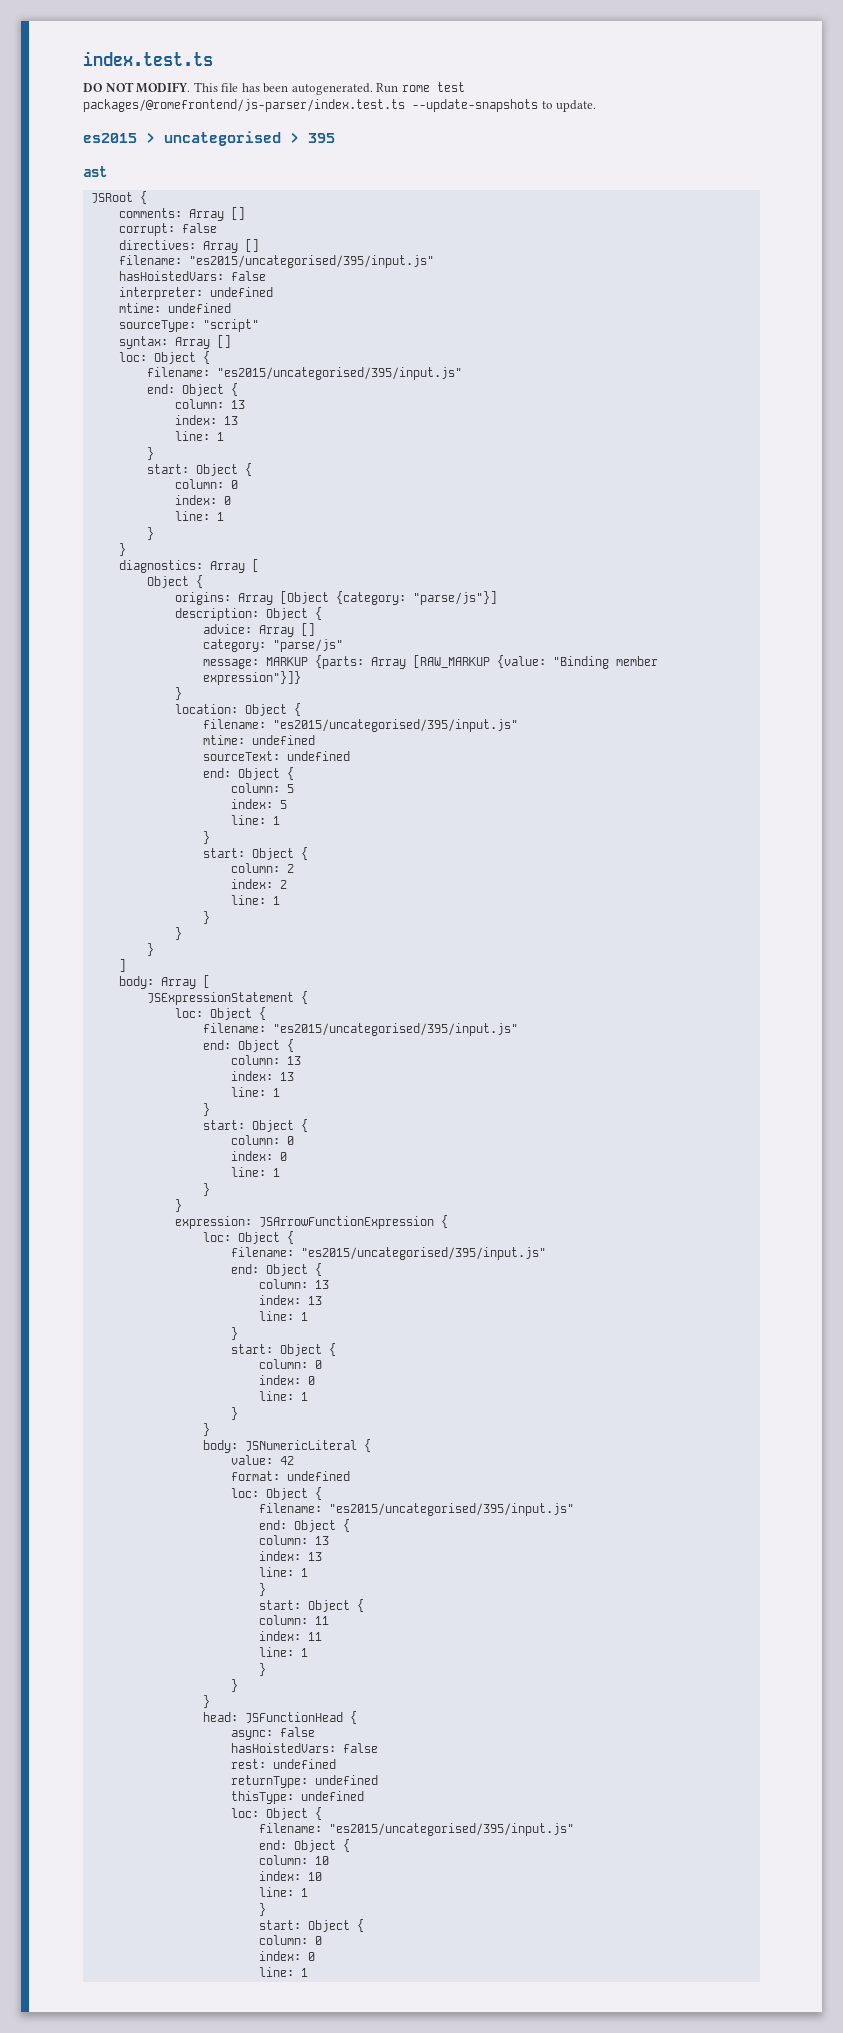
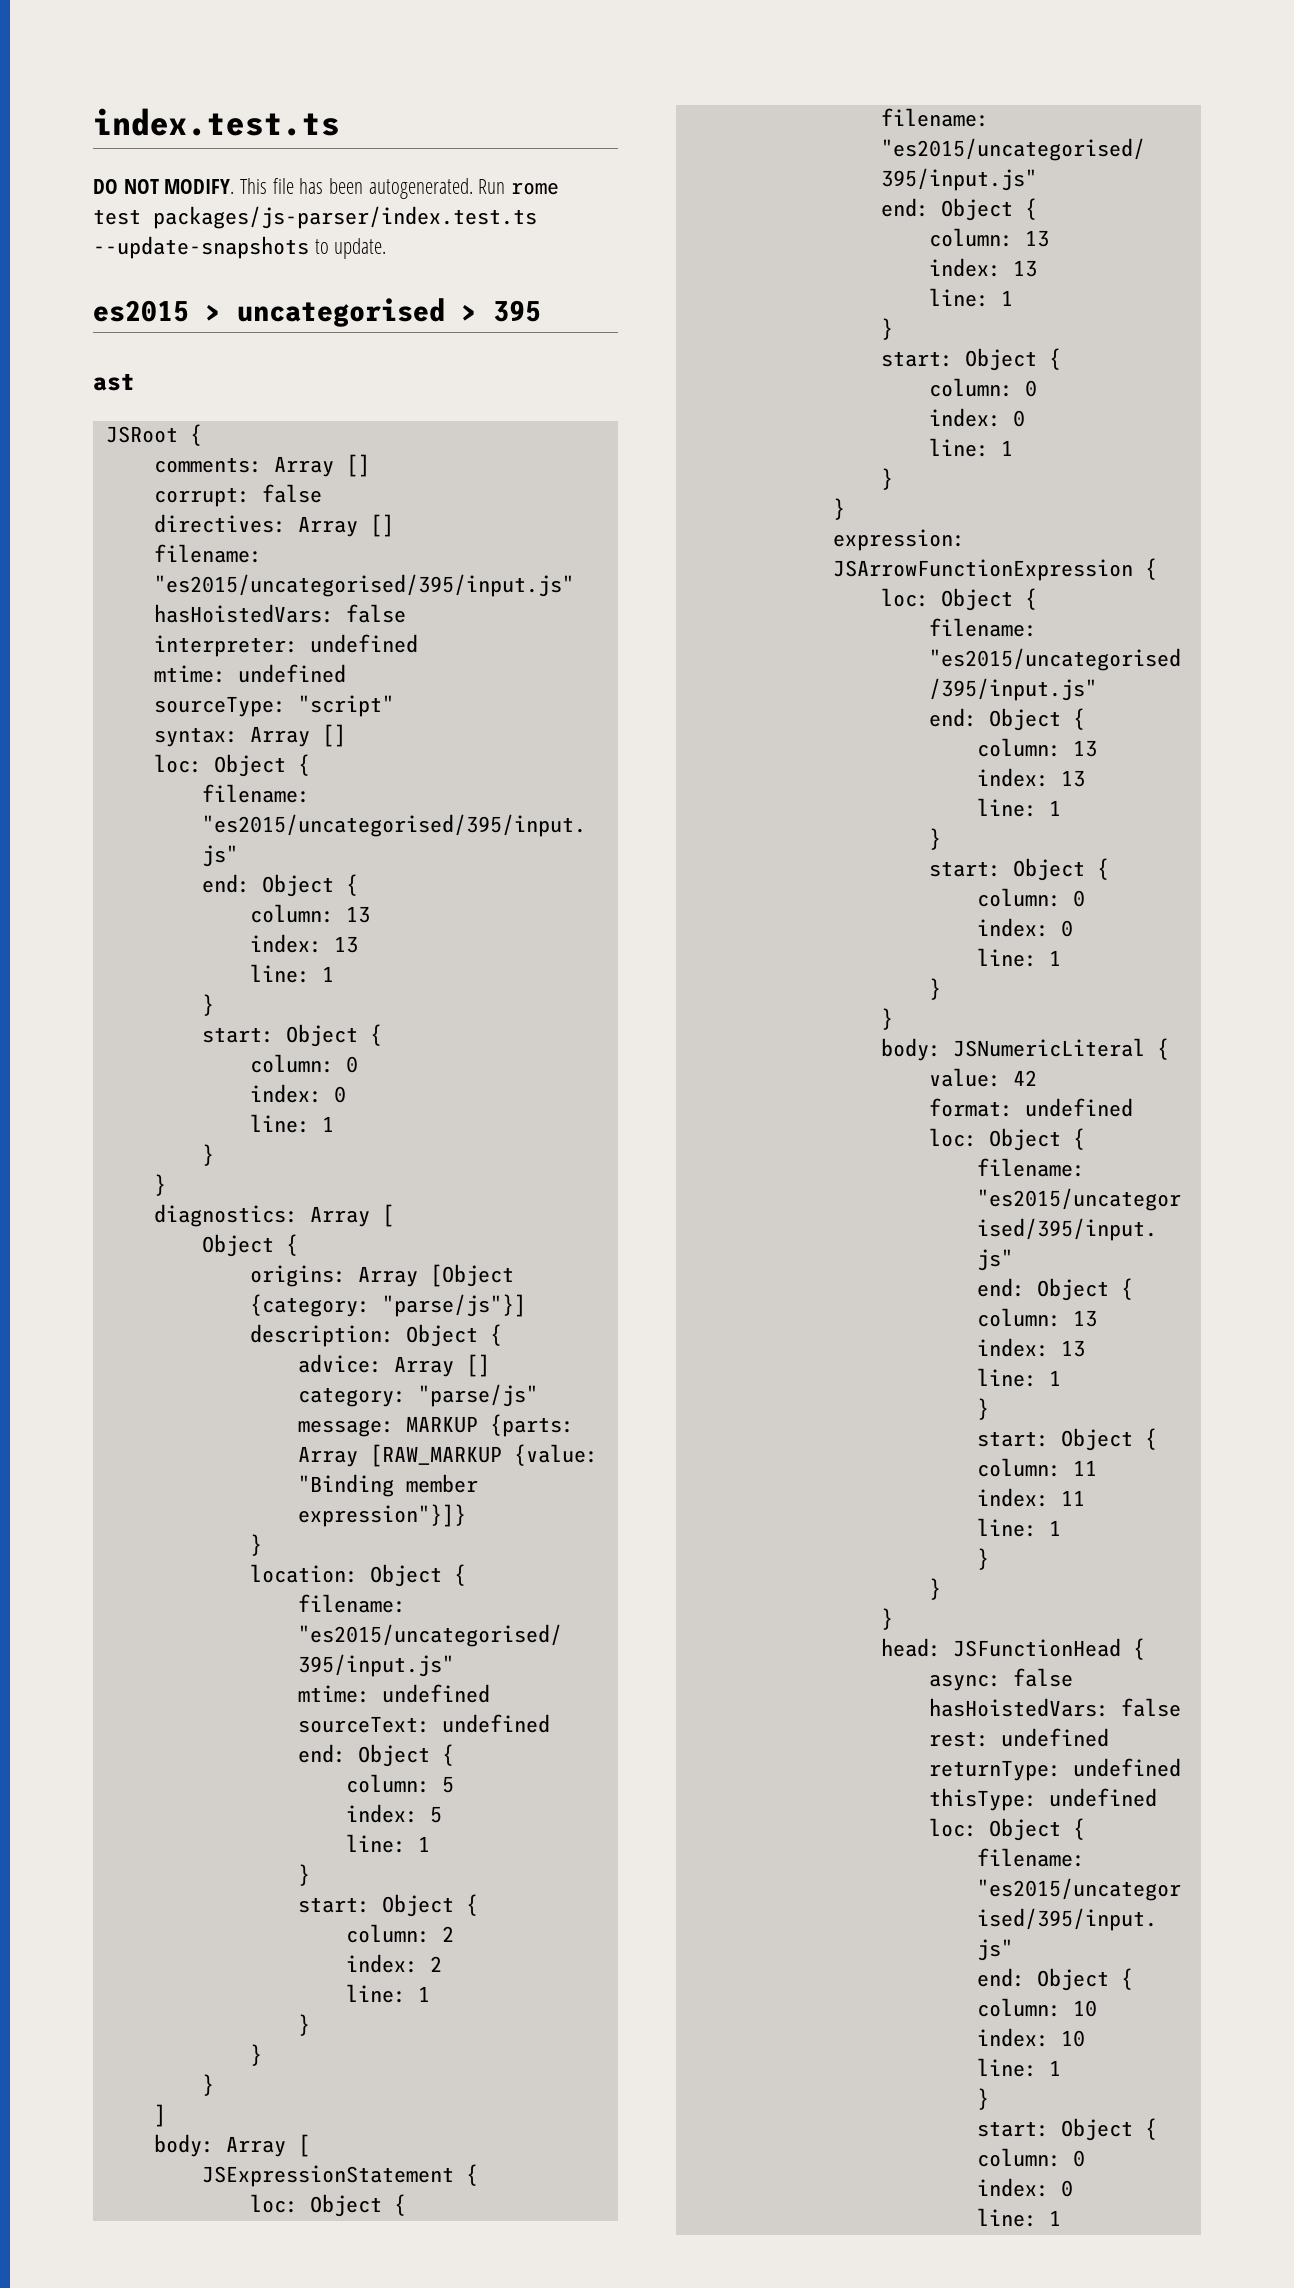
- Run rome test packages/@romefrontend/js-parser/index.test.ts --update-snapshots to update.
+ Run rome test packages/js-parser/index.test.ts --update-snapshots to update.

